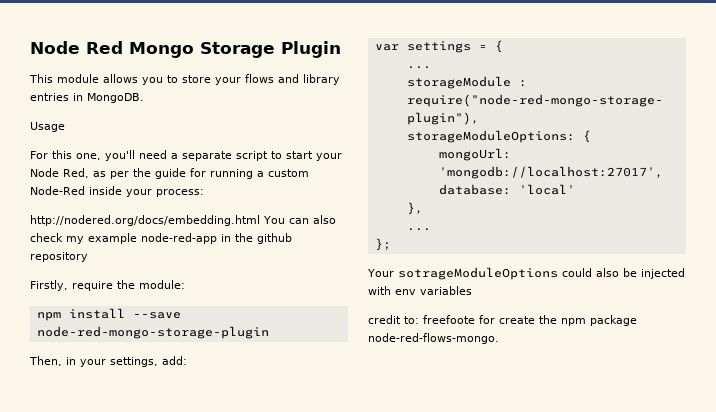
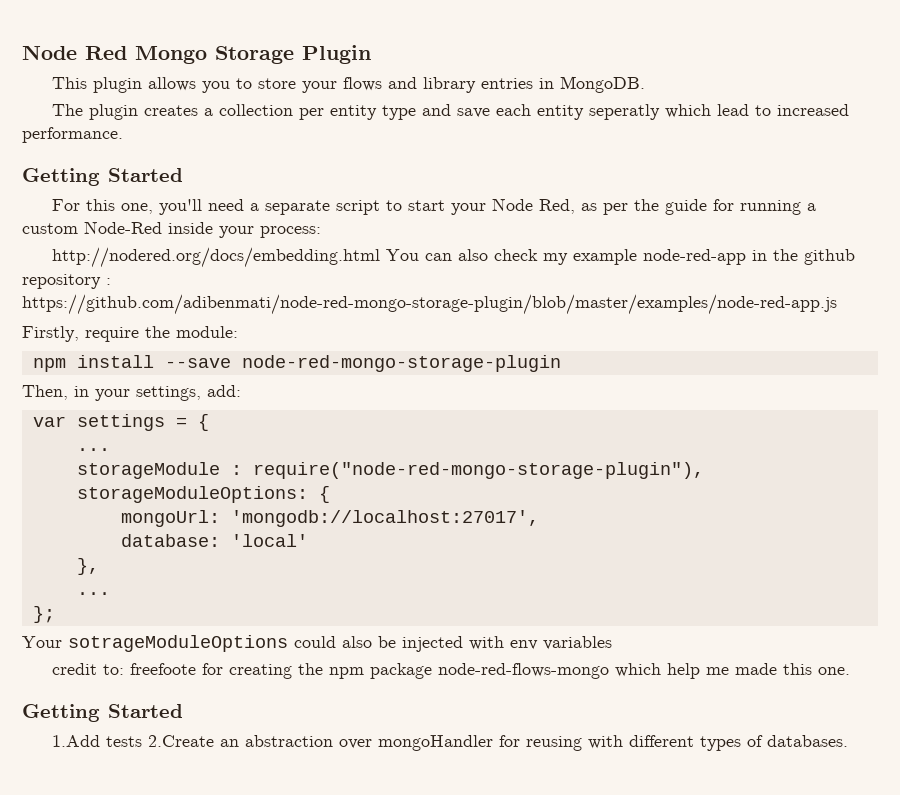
- This module allows you to store your flows and library entries in MongoDB.
+ This plugin allows you to store your flows and library entries in MongoDB.
- Usage
+ The plugin creates a collection per entity type and save each entity seperatly which lead to increased performance.
+ Getting Started
- http://nodered.org/docs/embedding.html You can also check my example node-red-app in the github repository
+ http://nodered.org/docs/embedding.html You can also check my example node-red-app in the github repository : https://github.com/adibenmati/node-red-mongo-storage-plugin/blob/master/examples/node-red-app.js
- credit to: freefoote for create the npm package node-red-flows-mongo.
+ credit to: freefoote for creating the npm package node-red-flows-mongo which help me made this one.
+ Getting Started
+ 1.Add tests 2.Create an abstraction over mongoHandler for reusing with different types of databases.

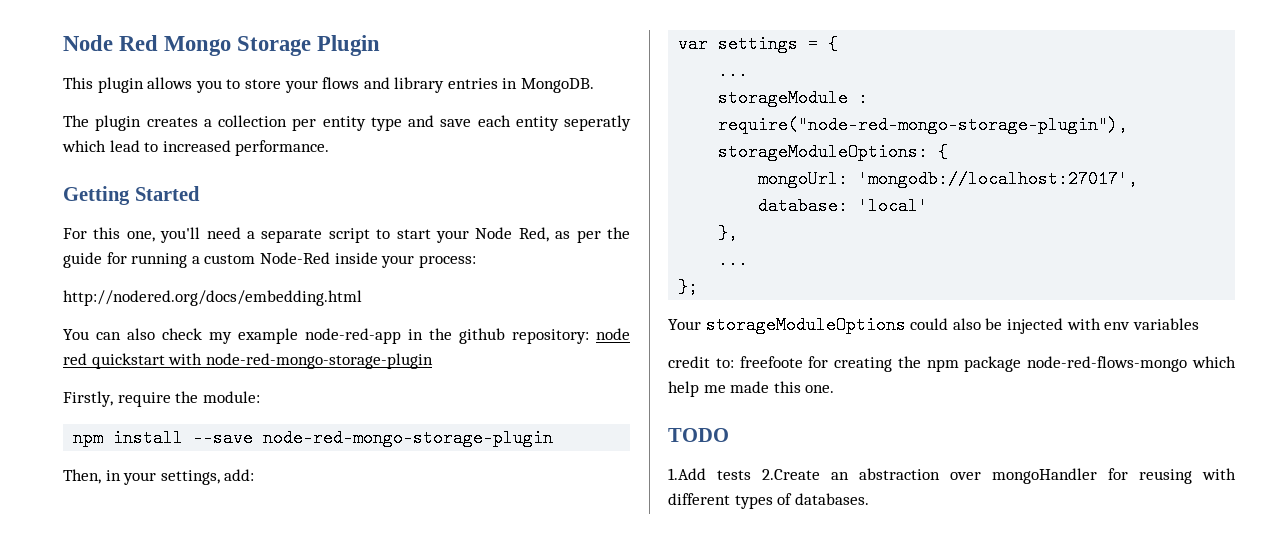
- http://nodered.org/docs/embedding.html You can also check my example node-red-app in the github repository : https://github.com/adibenmati/node-red-mongo-storage-plugin/blob/master/examples/node-red-app.js
+ http://nodered.org/docs/embedding.html
+ You can also check my example node-red-app in the github repository: node red quickstart with node-red-mongo-storage-plugin
- Your sotrageModuleOptions could also be injected with env variables
+ Your storageModuleOptions could also be injected with env variables
  credit to: freefoote for creating the npm package node-red-flows-mongo which help me made this one.
- Getting Started
+ TODO

